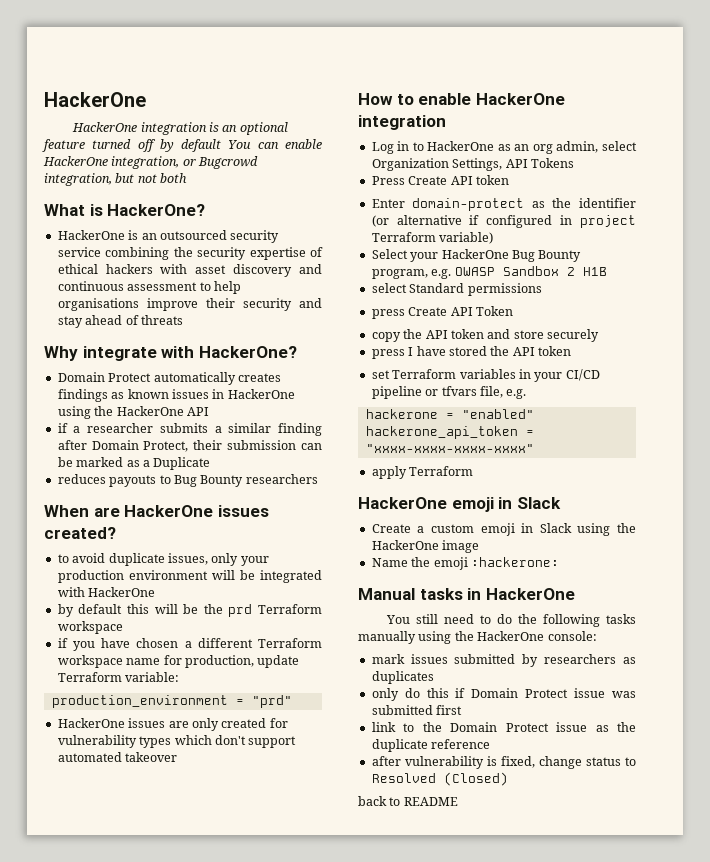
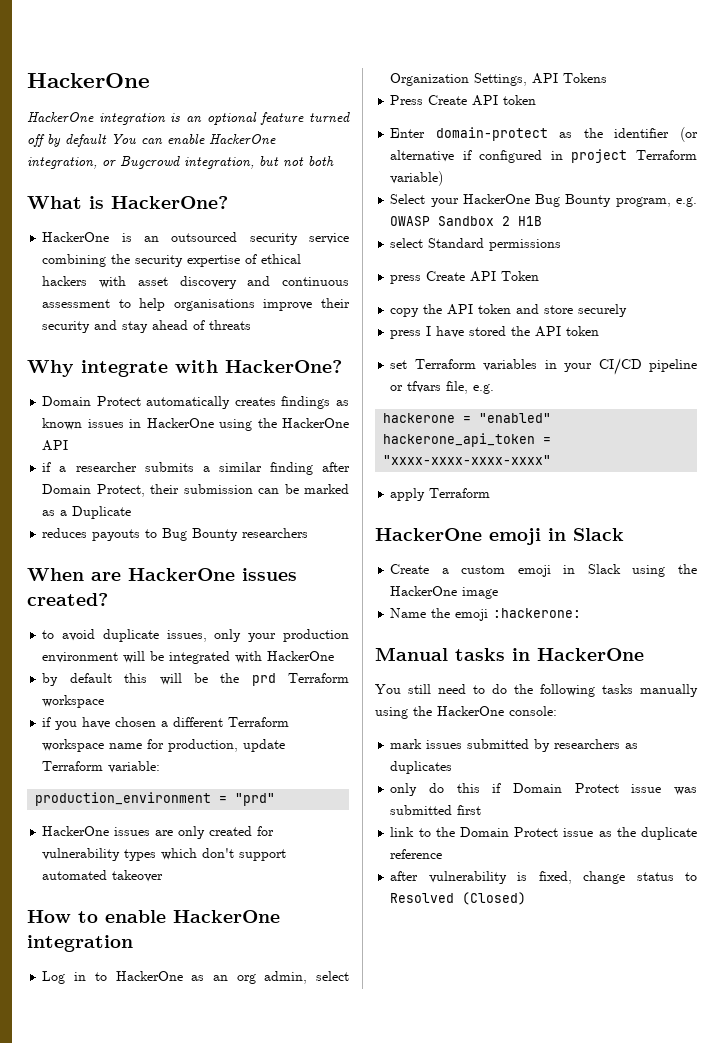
- back to README

